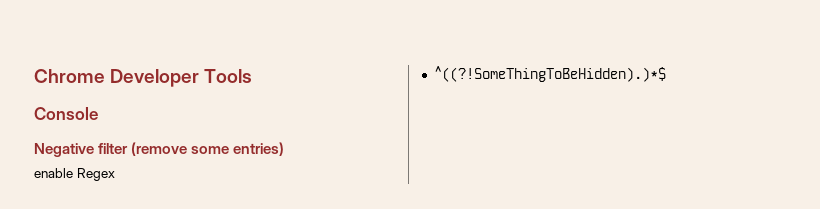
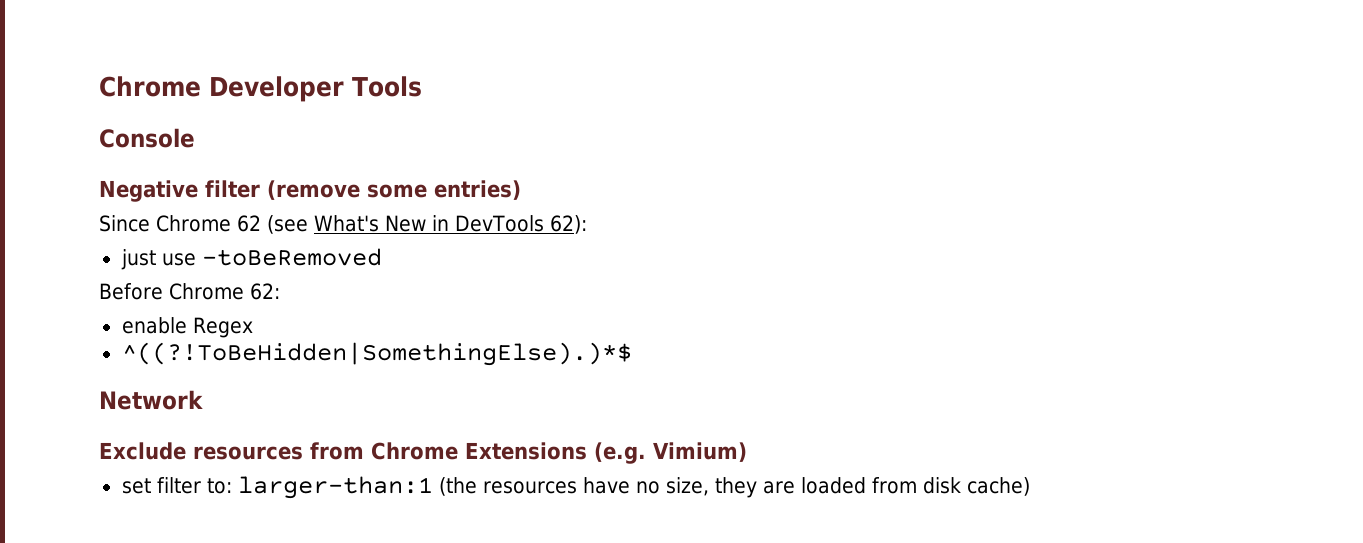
+ Since Chrome 62 (see What's New in DevTools 62):
+ just use -toBeRemoved
+ Before Chrome 62:
  enable Regex
- ^((?!SomeThingToBeHidden).)*$
+ ^((?!ToBeHidden|SomethingElse).)*$
+ Network
+ Exclude resources from Chrome Extensions (e.g. Vimium)
+ set filter to: larger-than:1 (the resources have no size, they are loaded from disk cache)

